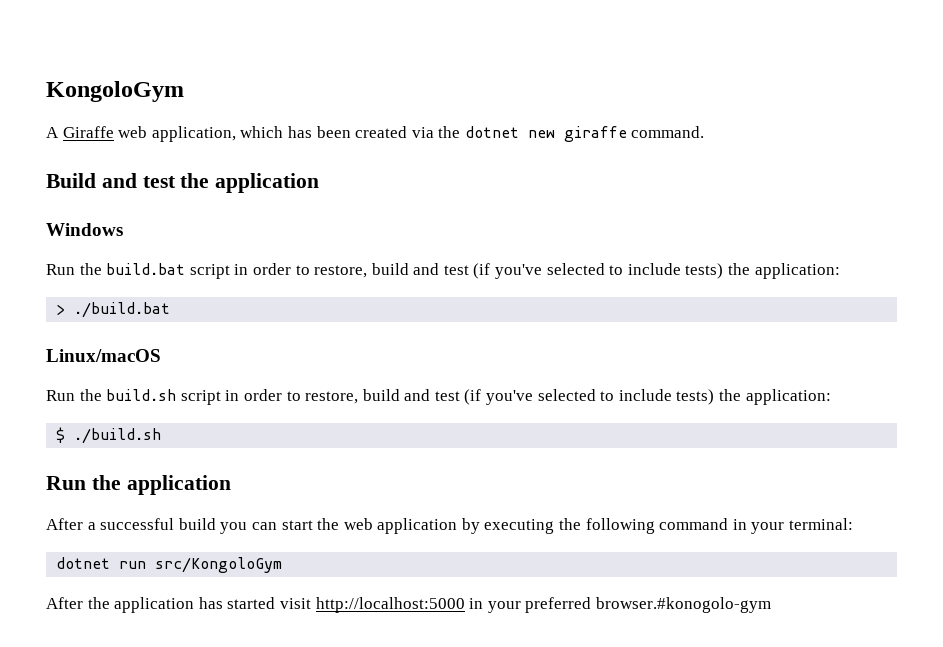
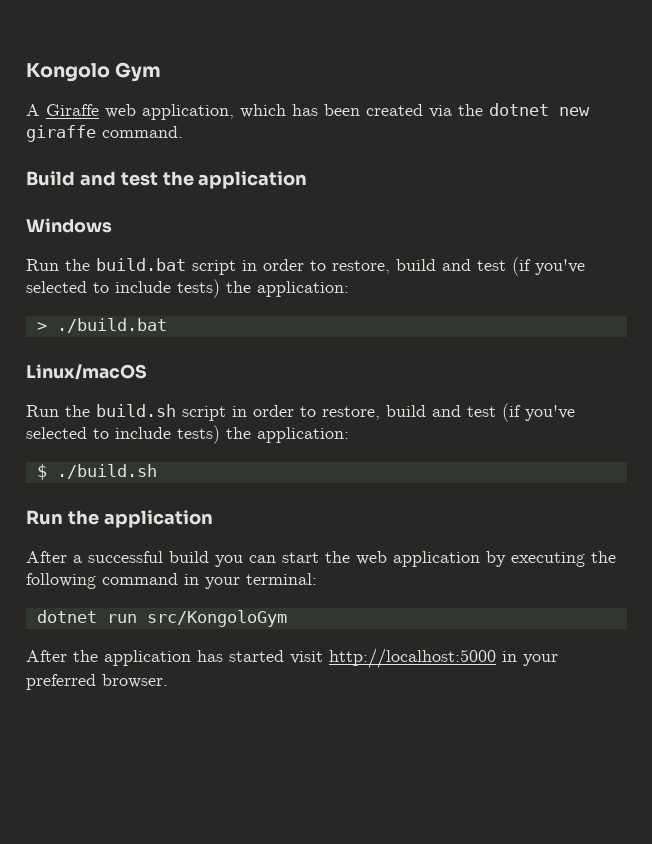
- KongoloGym
+ Kongolo Gym
- After the application has started visit http://localhost:5000 in your preferred browser.#konogolo-gym
+ After the application has started visit http://localhost:5000 in your preferred browser.

